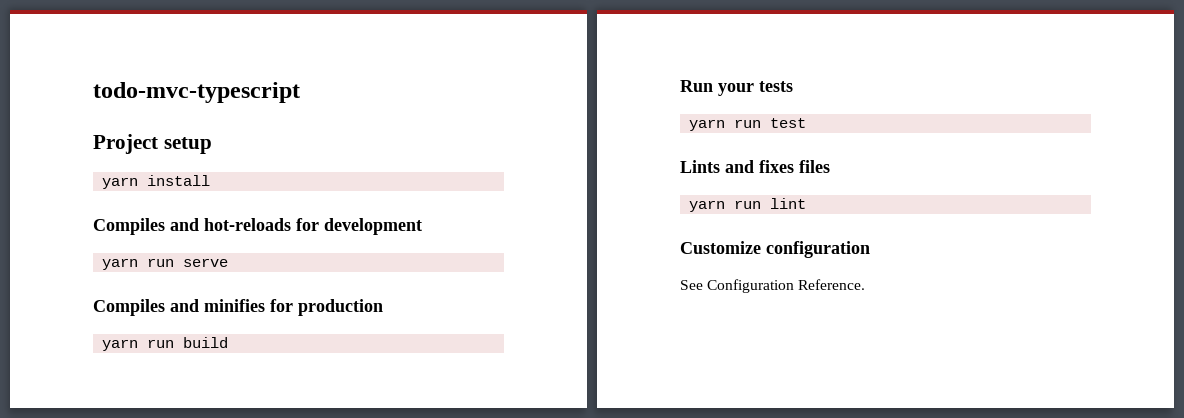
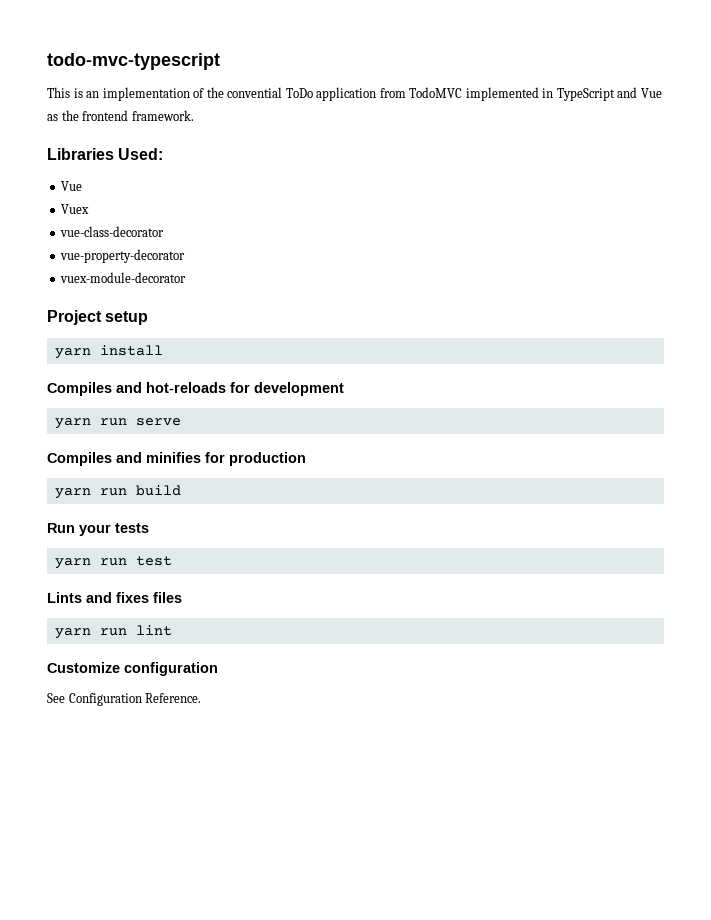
+ This is an implementation of the convential ToDo application from TodoMVC implemented in TypeScript and Vue as the frontend framework.
+ Libraries Used:
+ Vue
+ Vuex
+ vue-class-decorator
+ vue-property-decorator
+ vuex-module-decorator

